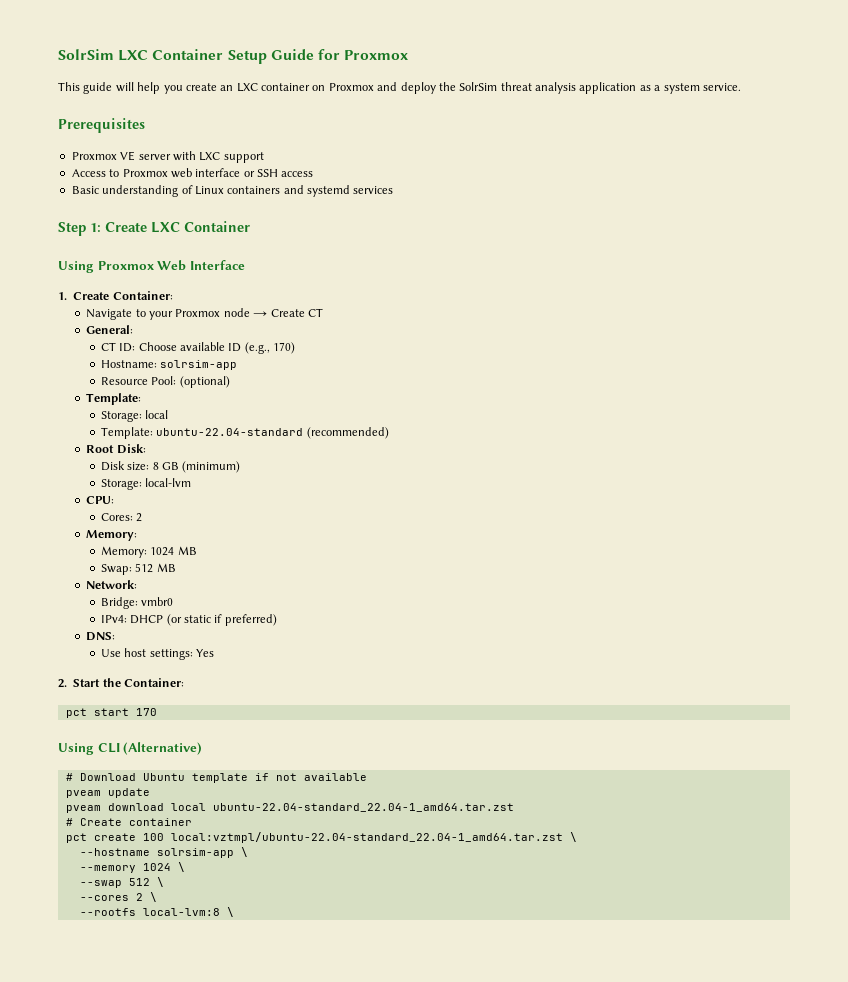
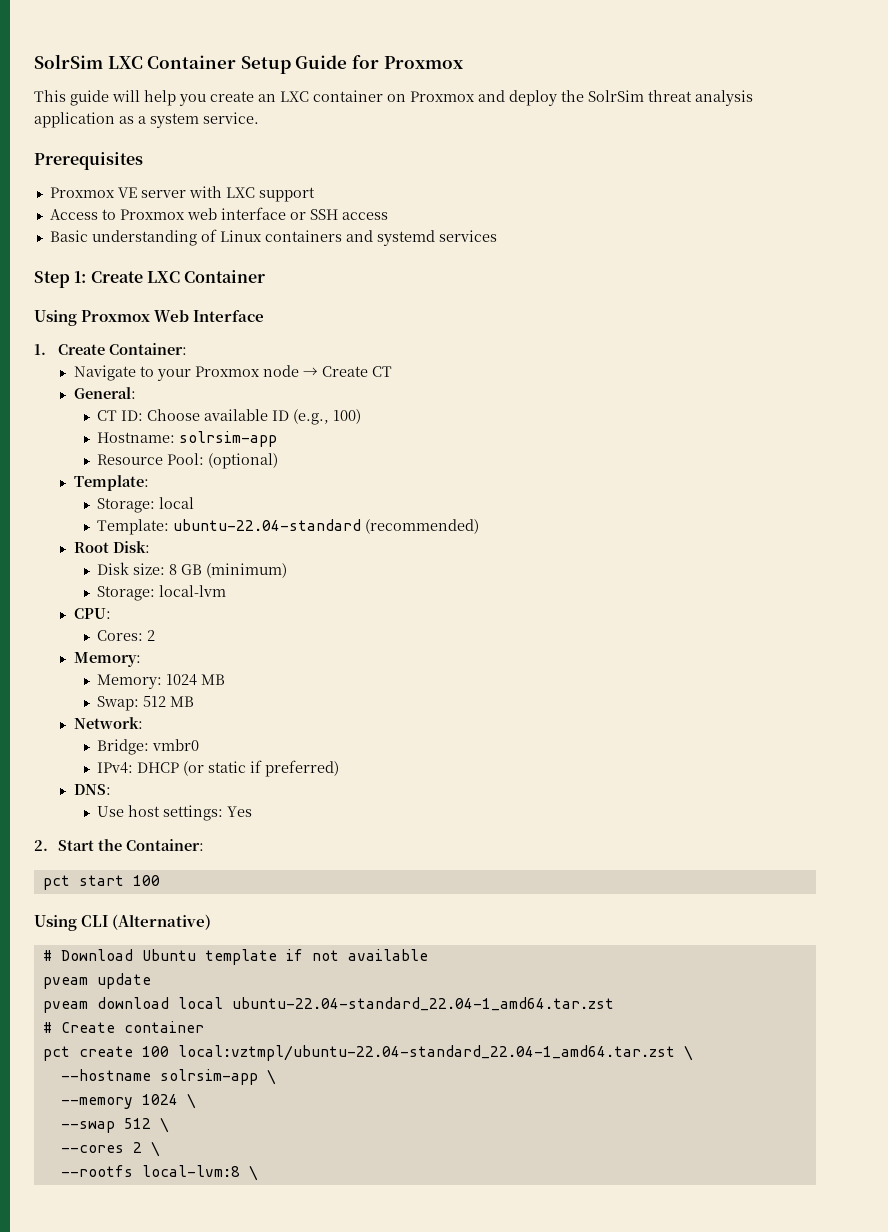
- CT ID: Choose available ID (e.g., 170)
+ CT ID: Choose available ID (e.g., 100)
- pct start 170
+ pct start 100

